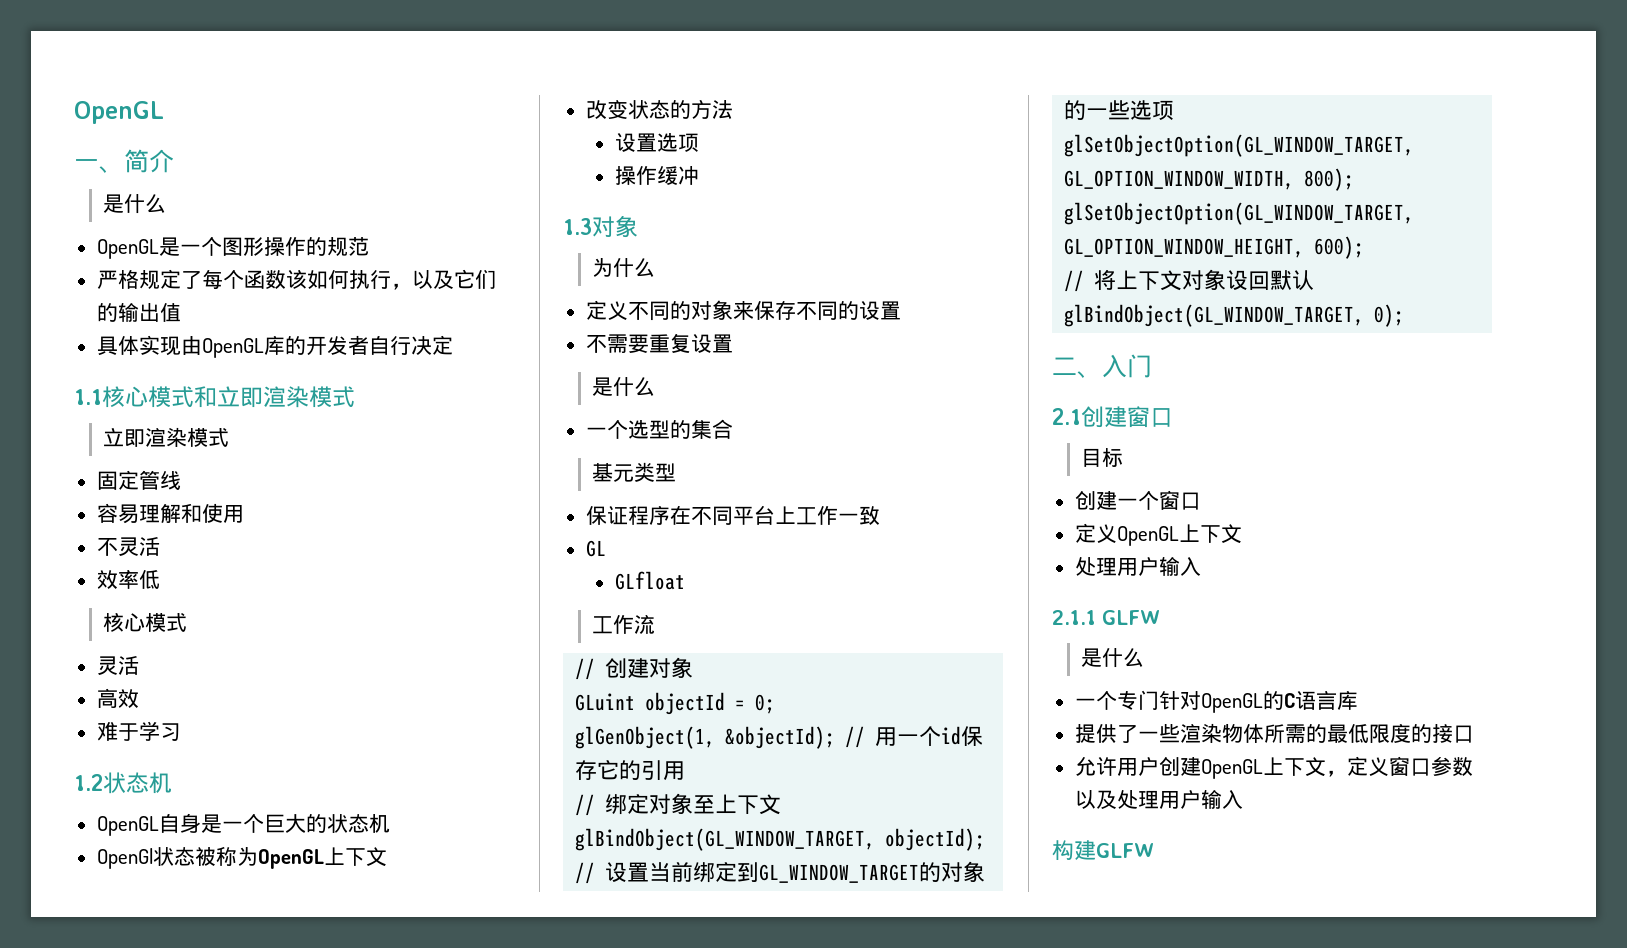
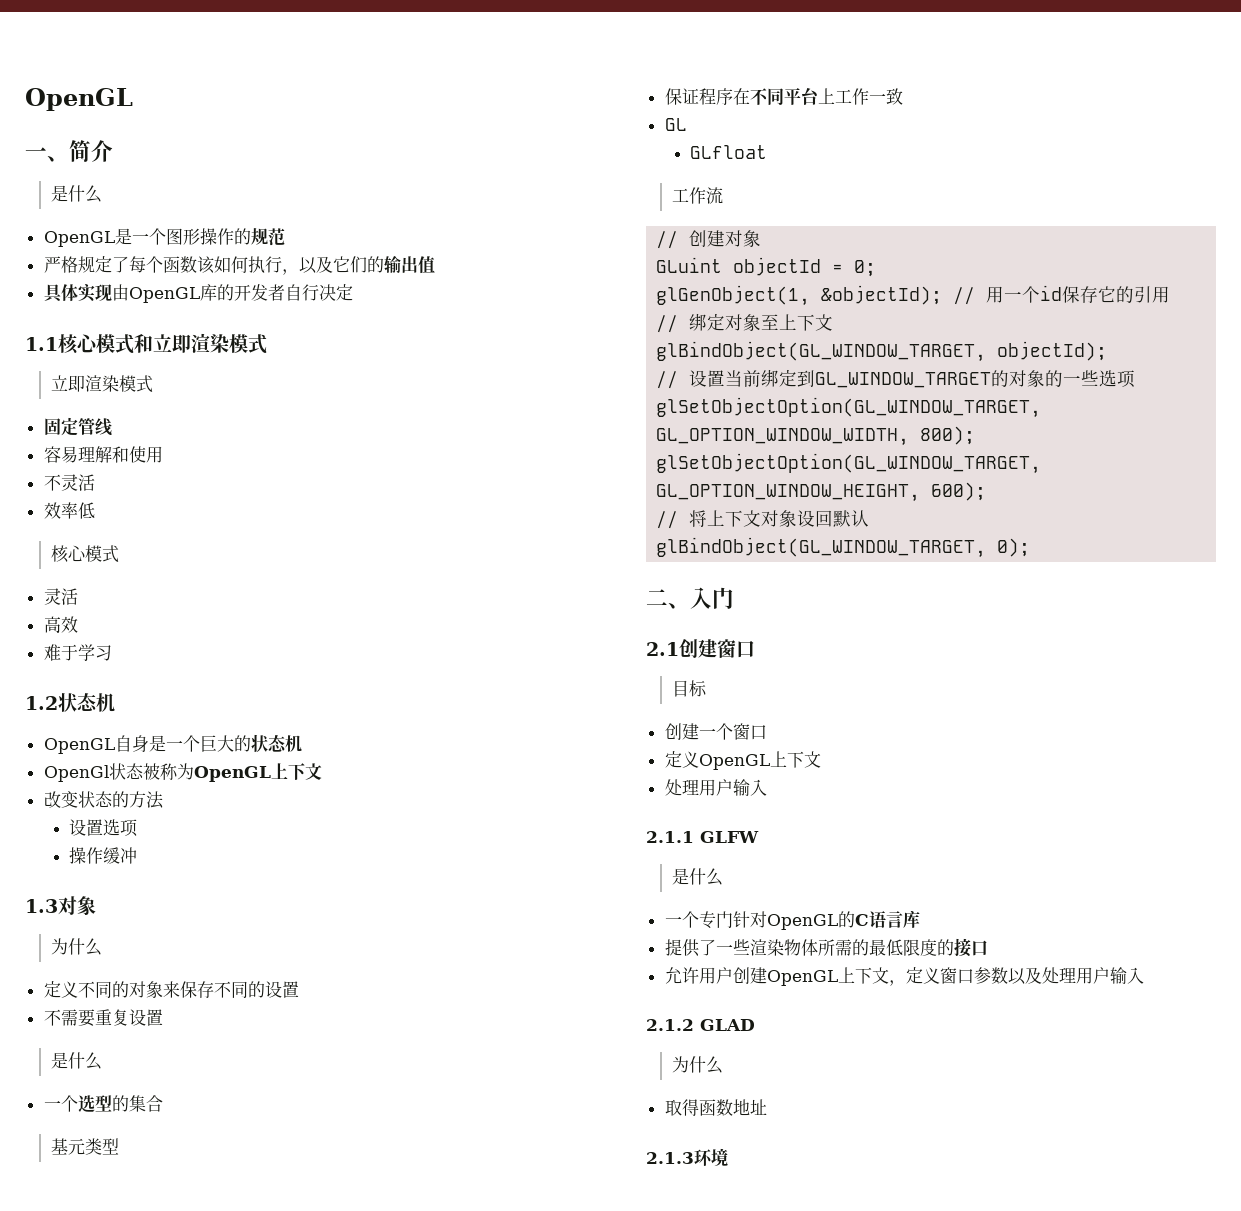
- 构建GLFW
+ 2.1.2 GLAD
+ 为什么
+ 取得函数地址
+ 2.1.3环境

